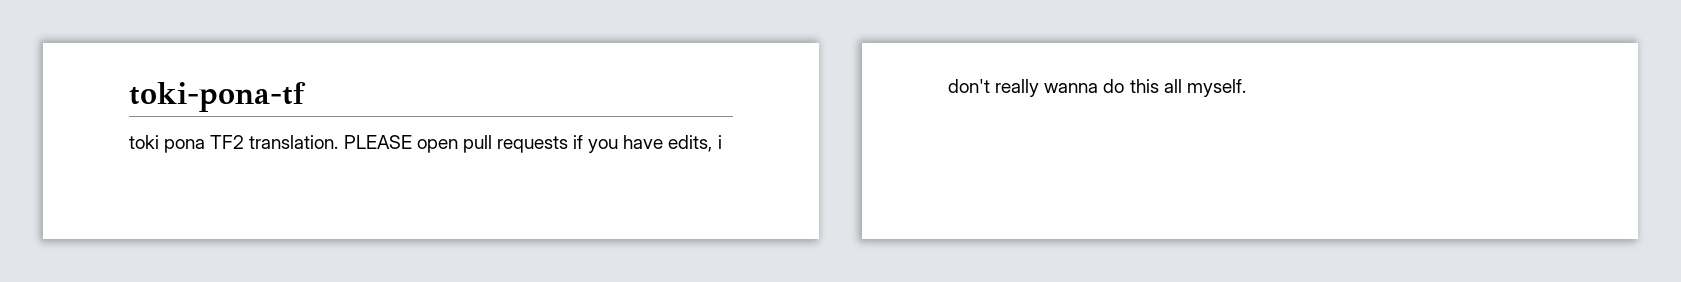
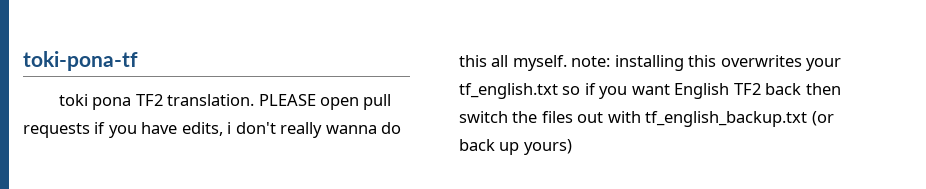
- PLEASE open pull requests if you have edits, i don't really wanna do this all myself.
+ PLEASE open pull requests if you have edits, i don't really wanna do this all myself. note: installing this overwrites your tf_english.txt so if you want English TF2 back then switch the files out with tf_english_backup.txt (or back up yours)

